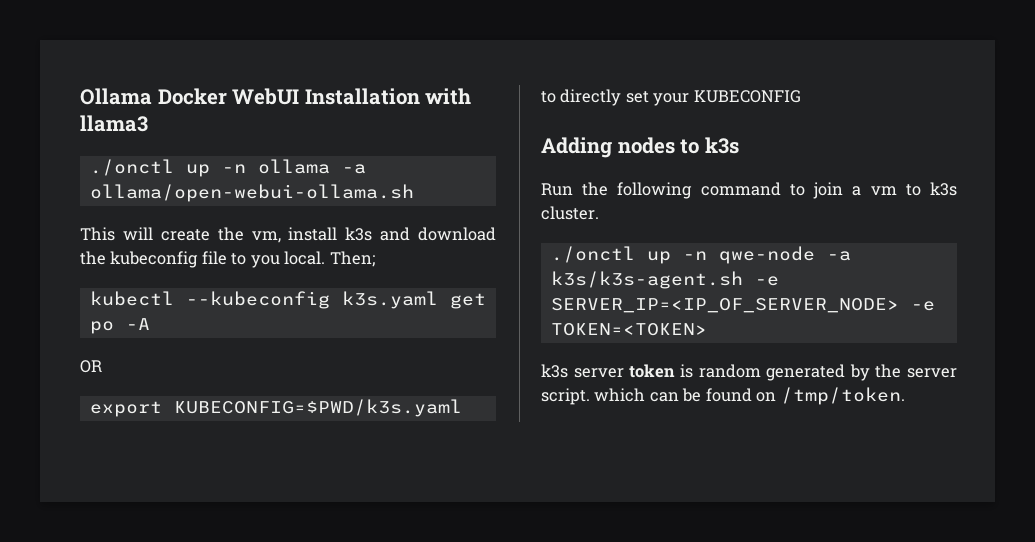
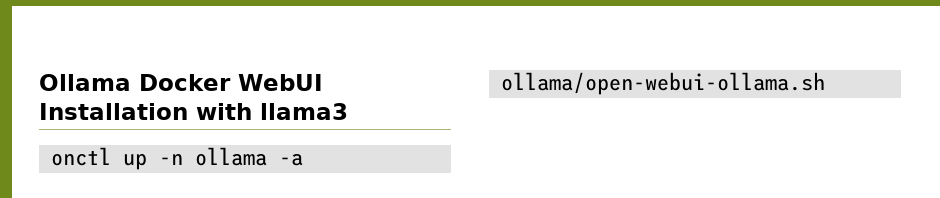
- ./onctl up -n ollama -a ollama/open-webui-ollama.sh
+ onctl up -n ollama -a ollama/open-webui-ollama.sh
- This will create the vm, install k3s and download the kubeconfig file to you local. Then;
- kubectl --kubeconfig k3s.yaml get po -A
- OR
- export KUBECONFIG=$PWD/k3s.yaml
- to directly set your KUBECONFIG
- Adding nodes to k3s
- Run the following command to join a vm to k3s cluster.
- ./onctl up -n qwe-node -a k3s/k3s-agent.sh -e SERVER_IP=<IP_OF_SERVER_NODE> -e TOKEN=<TOKEN>
- k3s server token is random generated by the server script. which can be found on /tmp/token.

